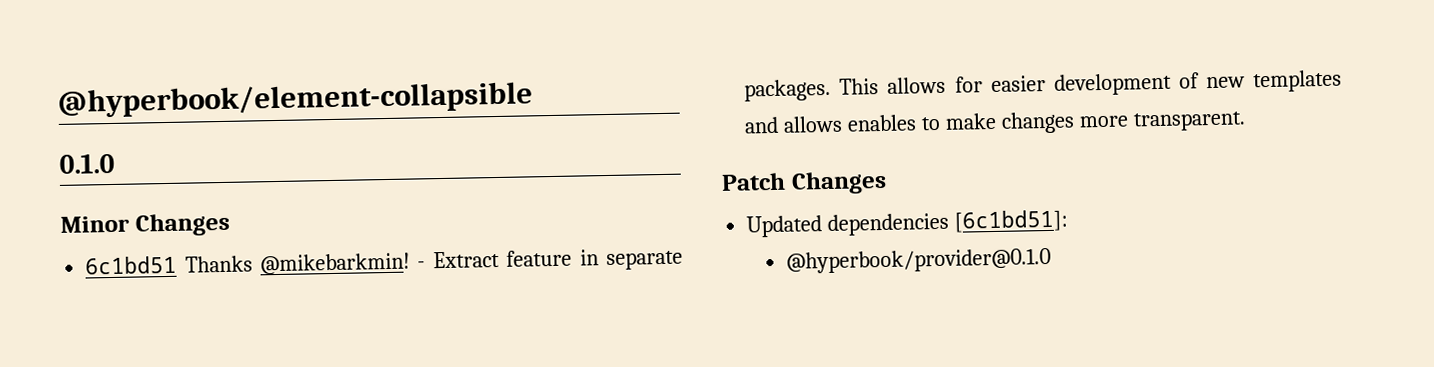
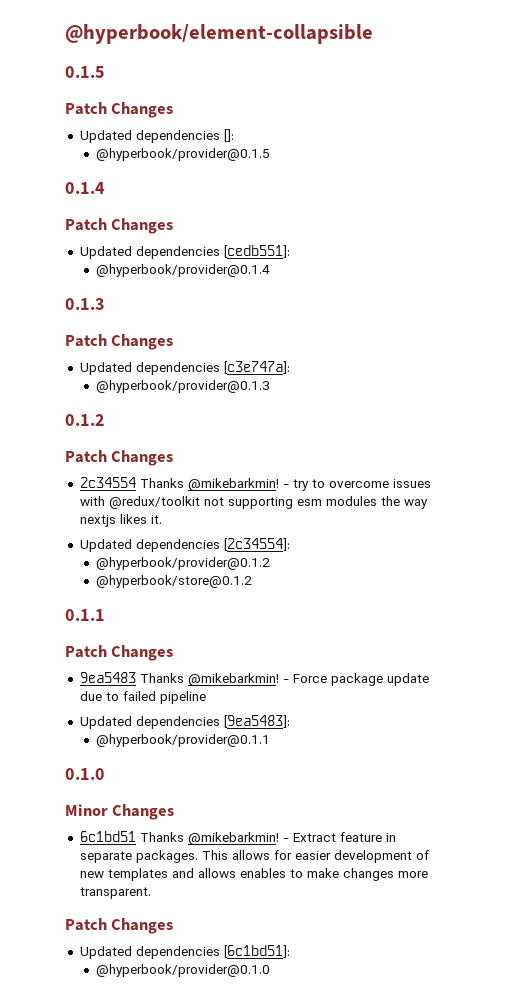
+ 0.1.5
+ Patch Changes
+ Updated dependencies []:
+ @hyperbook/provider@0.1.5
+ 0.1.4
+ Patch Changes
+ Updated dependencies [cedb551]:
+ @hyperbook/provider@0.1.4
+ 0.1.3
+ Patch Changes
+ Updated dependencies [c3e747a]:
+ @hyperbook/provider@0.1.3
+ 0.1.2
+ Patch Changes
+ 2c34554 Thanks @mikebarkmin! - try to overcome issues with @redux/toolkit not supporting esm modules the way nextjs likes it.
+ Updated dependencies [2c34554]:
+ @hyperbook/provider@0.1.2
+ @hyperbook/store@0.1.2
+ 0.1.1
+ Patch Changes
+ 9ea5483 Thanks @mikebarkmin! - Force package update due to failed pipeline
+ Updated dependencies [9ea5483]:
+ @hyperbook/provider@0.1.1

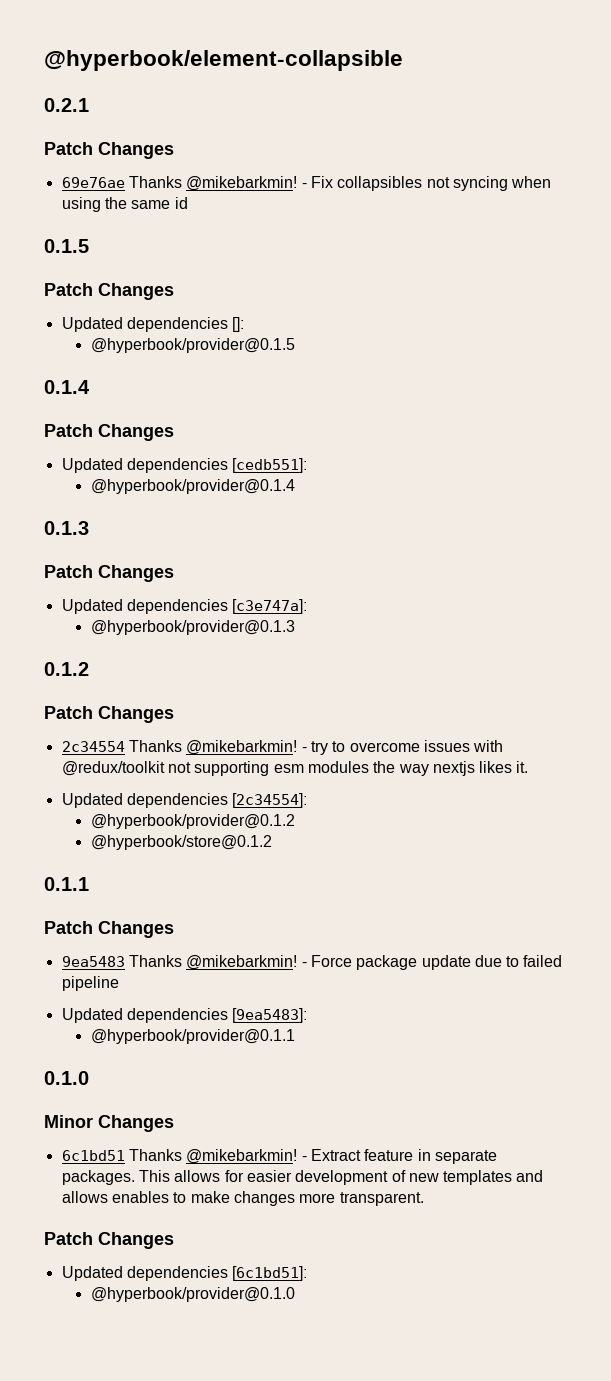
+ 0.2.1
+ Patch Changes
+ 69e76ae Thanks @mikebarkmin! - Fix collapsibles not syncing when using the same id

